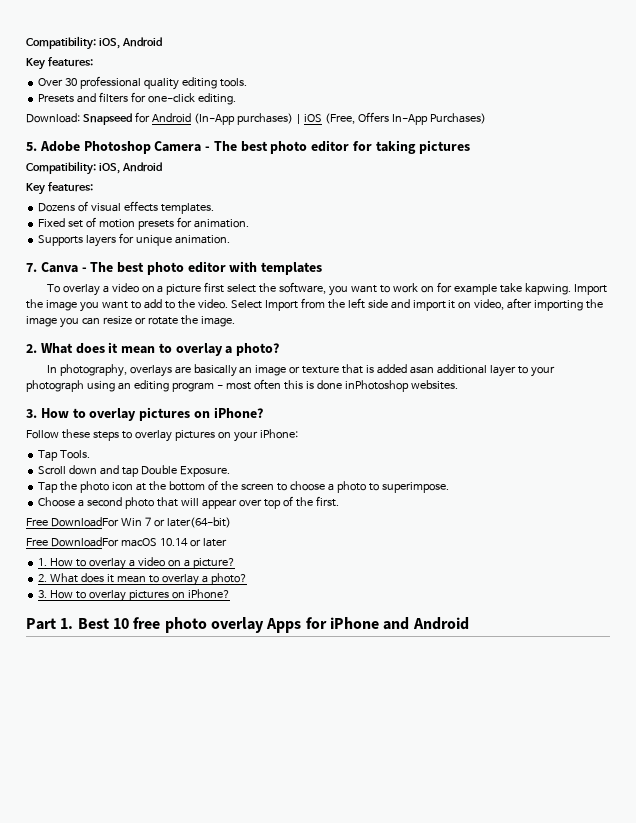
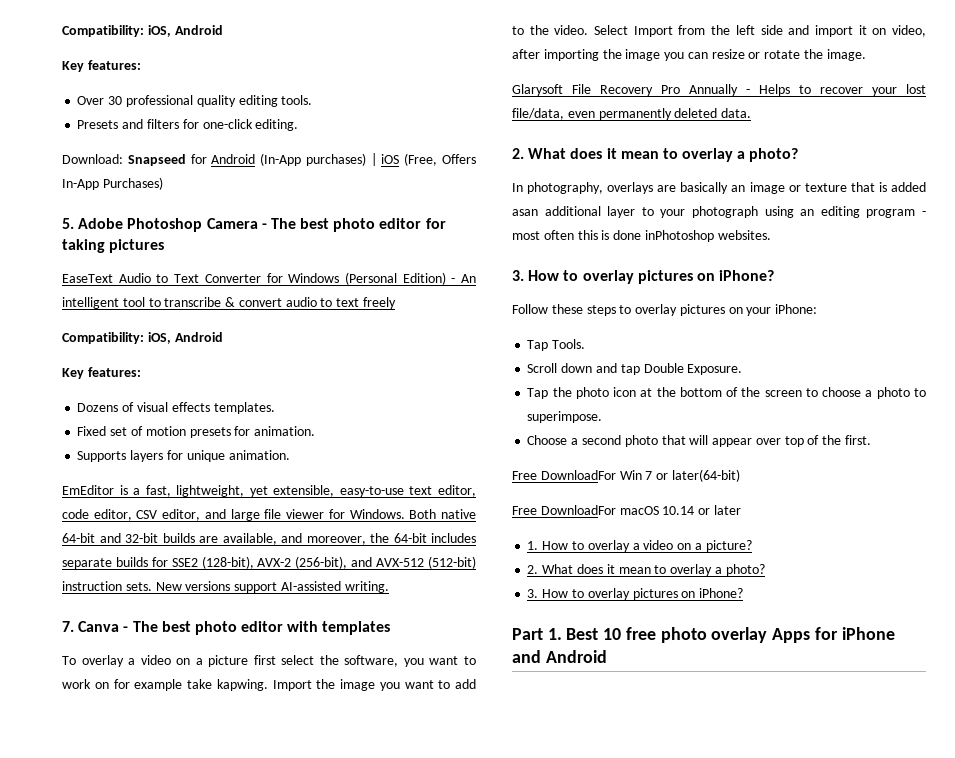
+ EaseText Audio to Text Converter for Windows (Personal Edition) - An intelligent tool to transcribe & convert audio to text freely
+ EmEditor is a fast, lightweight, yet extensible, easy-to-use text editor, code editor, CSV editor, and large file viewer for Windows. Both native 64-bit and 32-bit builds are available, and moreover, the 64-bit includes separate builds for SSE2 (128-bit), AVX-2 (256-bit), and AVX-512 (512-bit) instruction sets. New versions support AI-assisted writing.
+ Glarysoft File Recovery Pro Annually - Helps to recover your lost file/data, even permanently deleted data.

